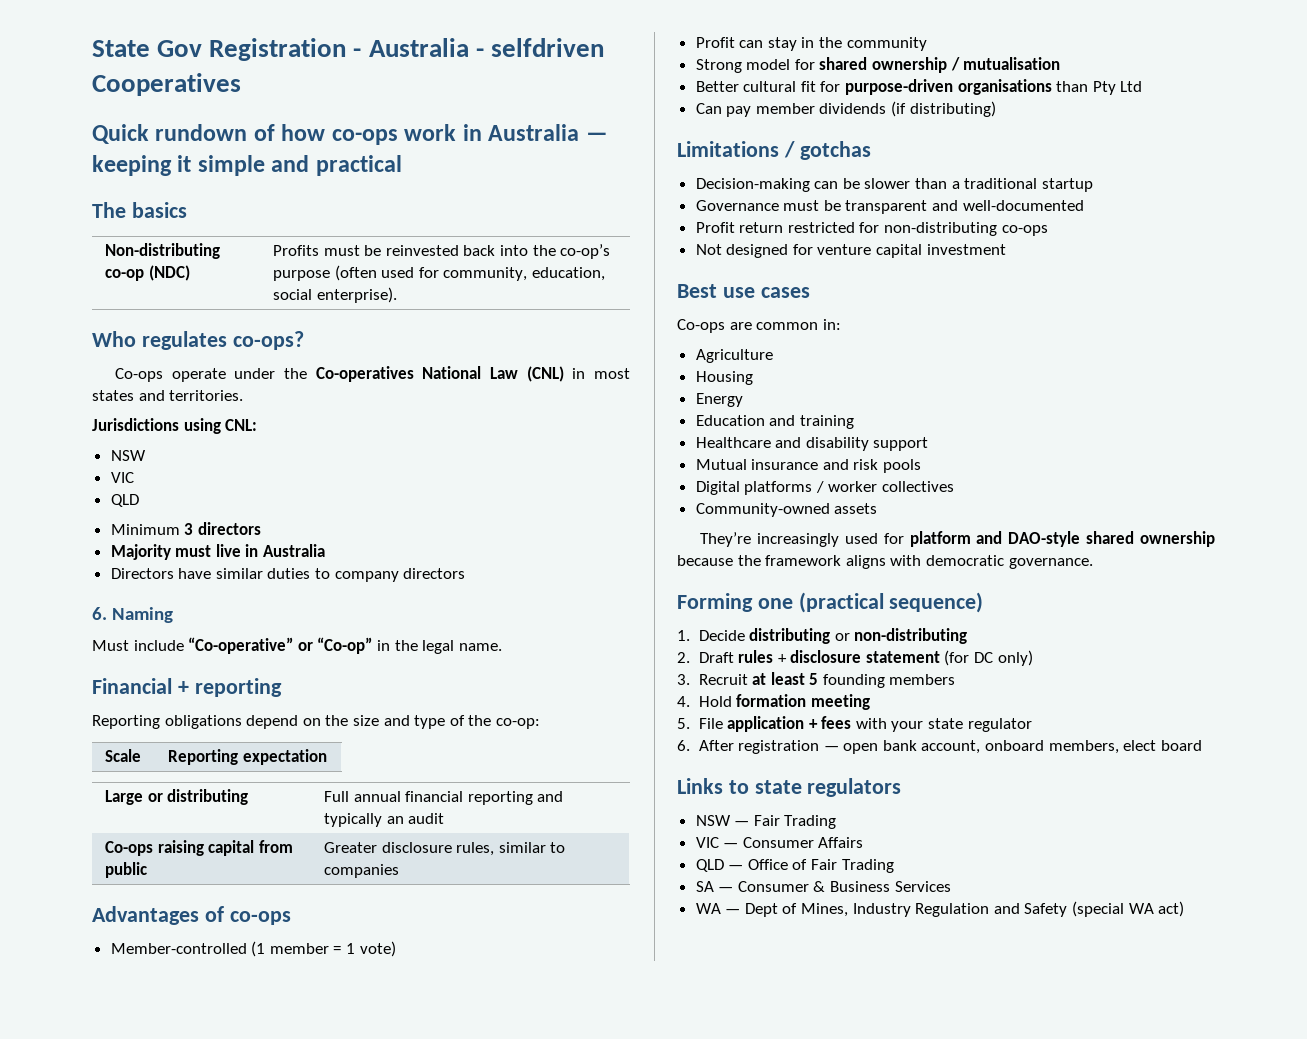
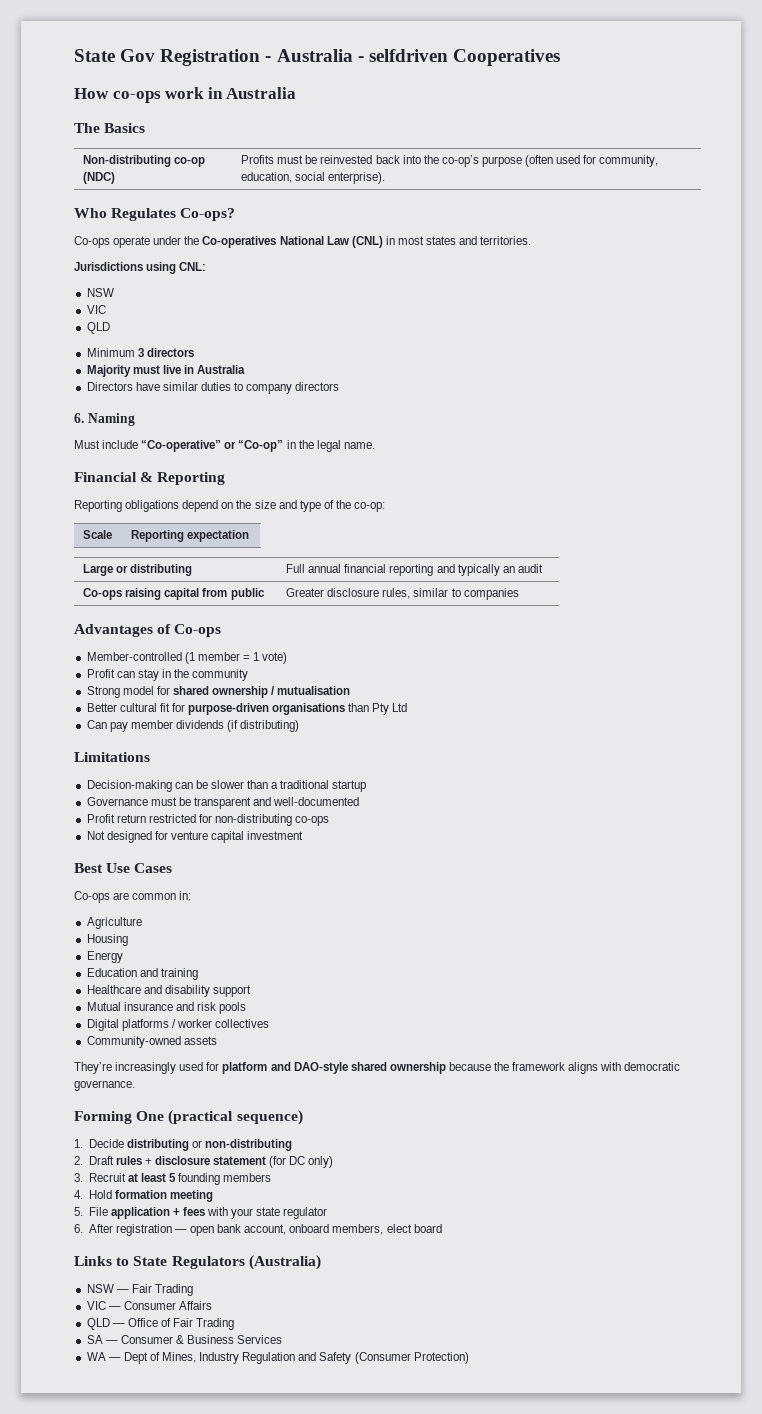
- Quick rundown of how co-ops work in Australia — keeping it simple and practical
+ How co-ops work in Australia
- The basics
+ The Basics
- Who regulates co-ops?
+ Who Regulates Co-ops?
- Financial + reporting
+ Financial & Reporting
- Advantages of co-ops
+ Advantages of Co-ops
- Limitations / gotchas
+ Limitations
- Best use cases
+ Best Use Cases
- Forming one (practical sequence)
+ Forming One (practical sequence)
- Links to state regulators
+ Links to State Regulators (Australia)
- WA — Dept of Mines, Industry Regulation and Safety (special WA act)
+ WA — Dept of Mines, Industry Regulation and Safety (Consumer Protection)

